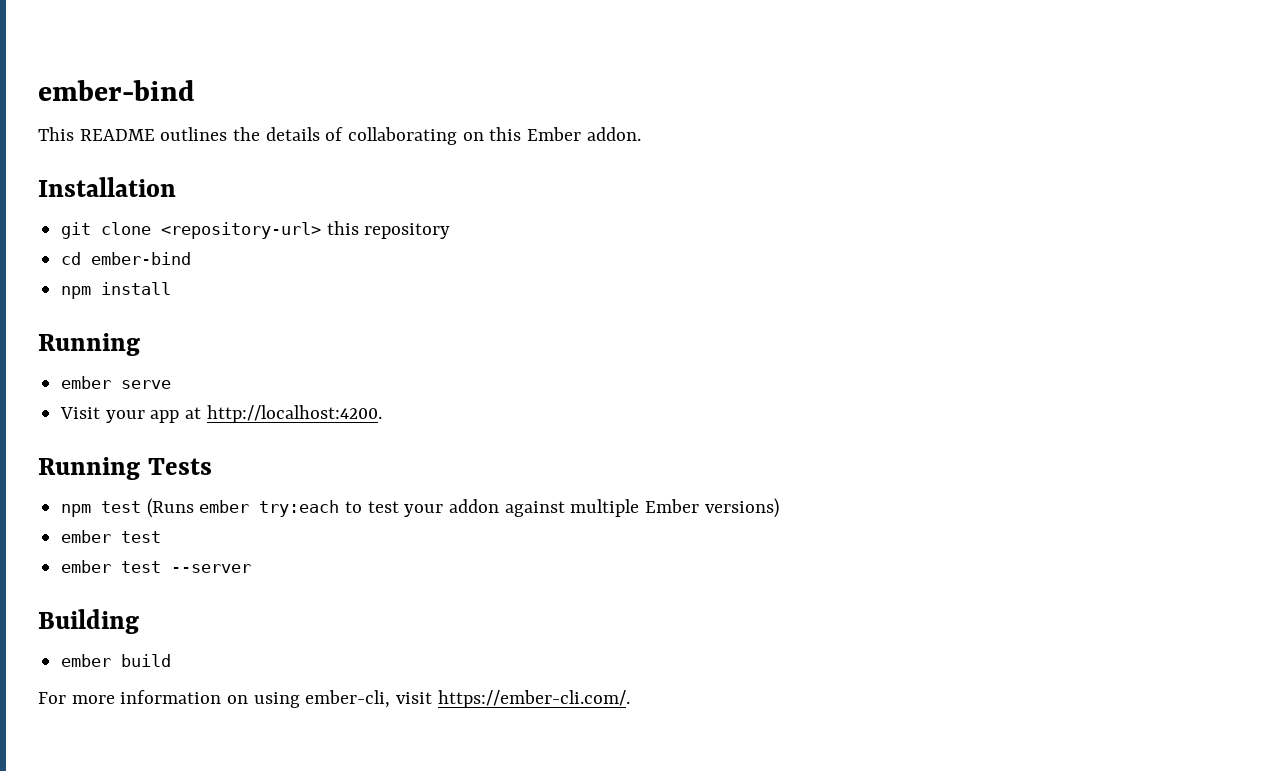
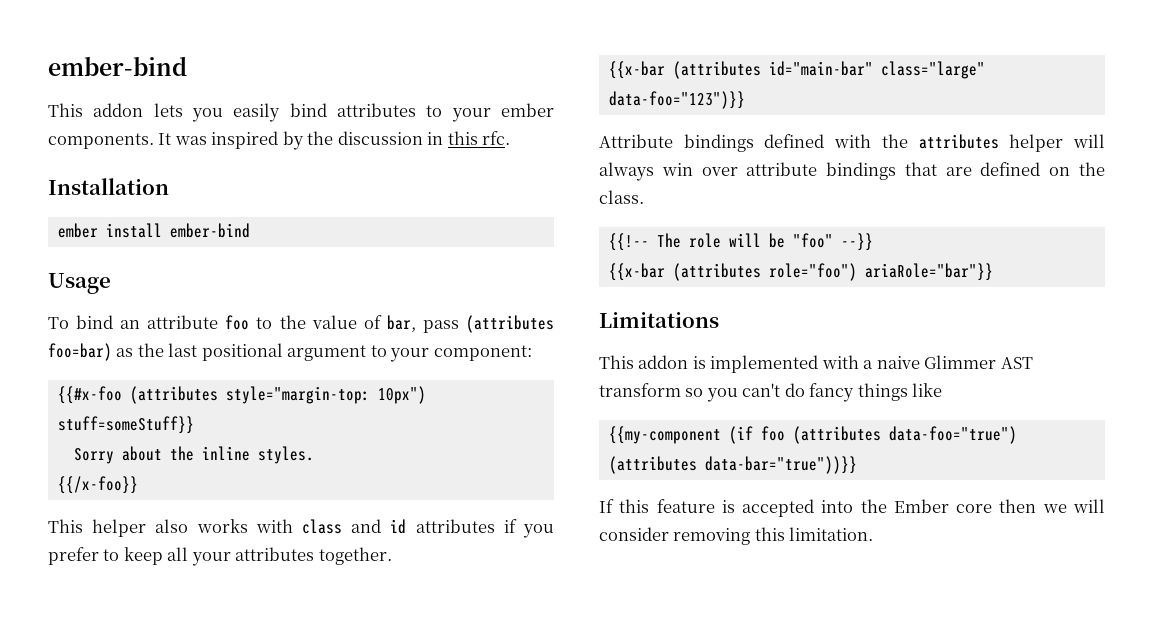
- This README outlines the details of collaborating on this Ember addon.
+ This addon lets you easily bind attributes to your ember components. It was inspired by the discussion in this rfc.
  Installation
- git clone <repository-url> this repository
- cd ember-bind
- npm install
- Running
- ember serve
- Visit your app at http://localhost:4200.
- Running Tests
- npm test (Runs ember try:each to test your addon against multiple Ember versions)
- ember test
- ember test --server
- Building
- ember build
- For more information on using ember-cli, visit https://ember-cli.com/.
+ ember install ember-bind
+ Usage
+ To bind an attribute foo to the value of bar, pass (attributes foo=bar) as the last positional argument to your component:
+ {{#x-foo (attributes style="margin-top: 10px") stuff=someStuff}}
+ Sorry about the inline styles.
+ {{/x-foo}}
+ This helper also works with class and id attributes if you prefer to keep all your attributes together.
+ {{x-bar (attributes id="main-bar" class="large" data-foo="123")}}
+ Attribute bindings defined with the attributes helper will always win over attribute bindings that are defined on the class.
+ {{!-- The role will be "foo" --}}
+ {{x-bar (attributes role="foo") ariaRole="bar"}}
+ Limitations
+ This addon is implemented with a naive Glimmer AST transform so you can't do fancy things like
+ {{my-component (if foo (attributes data-foo="true") (attributes data-bar="true"))}}
+ If this feature is accepted into the Ember core then we will consider removing this limitation.

